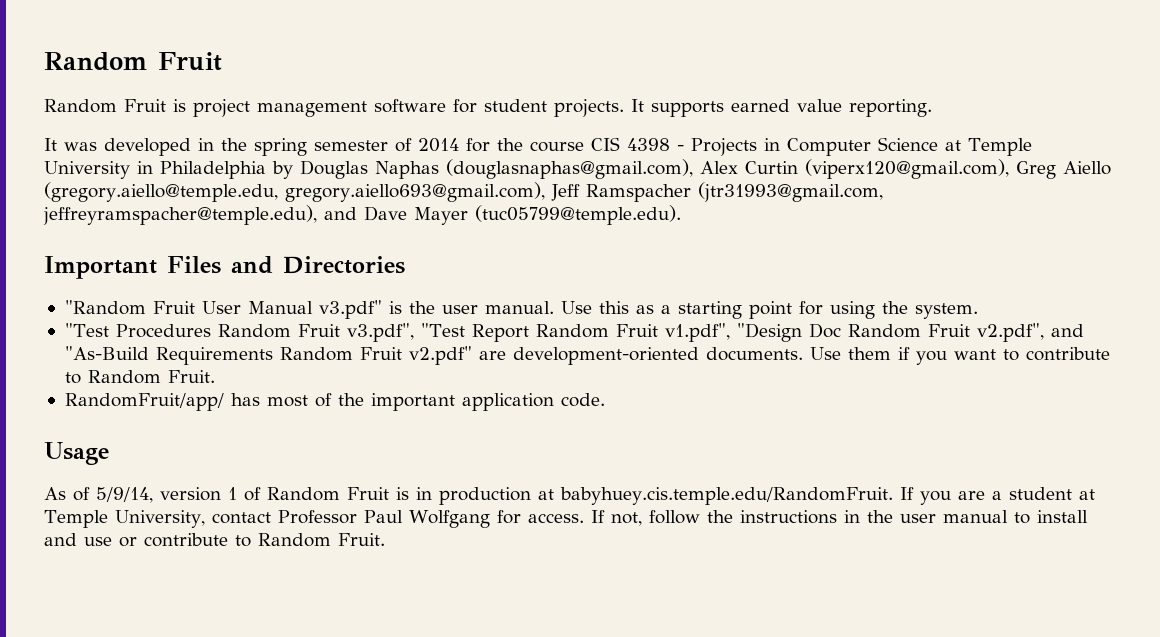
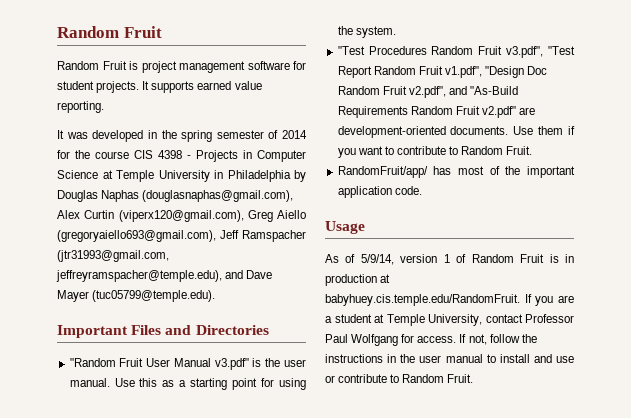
- It was developed in the spring semester of 2014 for the course CIS 4398 - Projects in Computer Science at Temple University in Philadelphia by Douglas Naphas (douglasnaphas@gmail.com), Alex Curtin (viperx120@gmail.com), Greg Aiello (gregory.aiello@temple.edu, gregory.aiello693@gmail.com), Jeff Ramspacher (jtr31993@gmail.com, jeffreyramspacher@temple.edu), and Dave Mayer (tuc05799@temple.edu).
+ It was developed in the spring semester of 2014 for the course CIS 4398 - Projects in Computer Science at Temple University in Philadelphia by Douglas Naphas (douglasnaphas@gmail.com), Alex Curtin (viperx120@gmail.com), Greg Aiello (gregoryaiello693@gmail.com), Jeff Ramspacher (jtr31993@gmail.com, jeffreyramspacher@temple.edu), and Dave Mayer (tuc05799@temple.edu).

